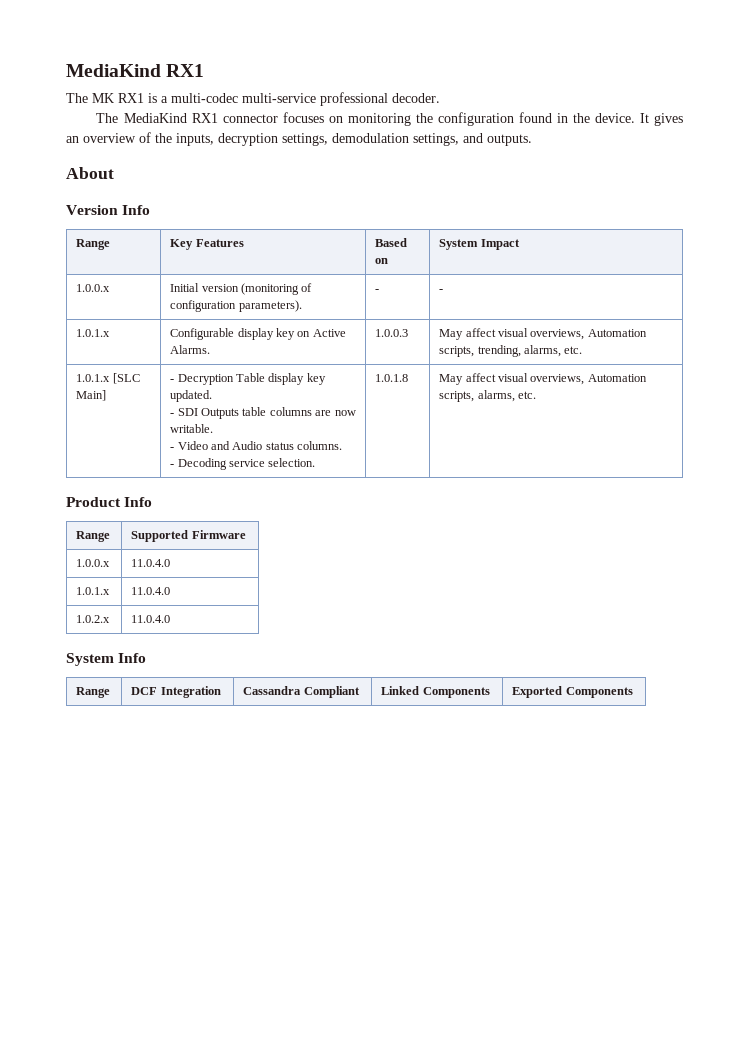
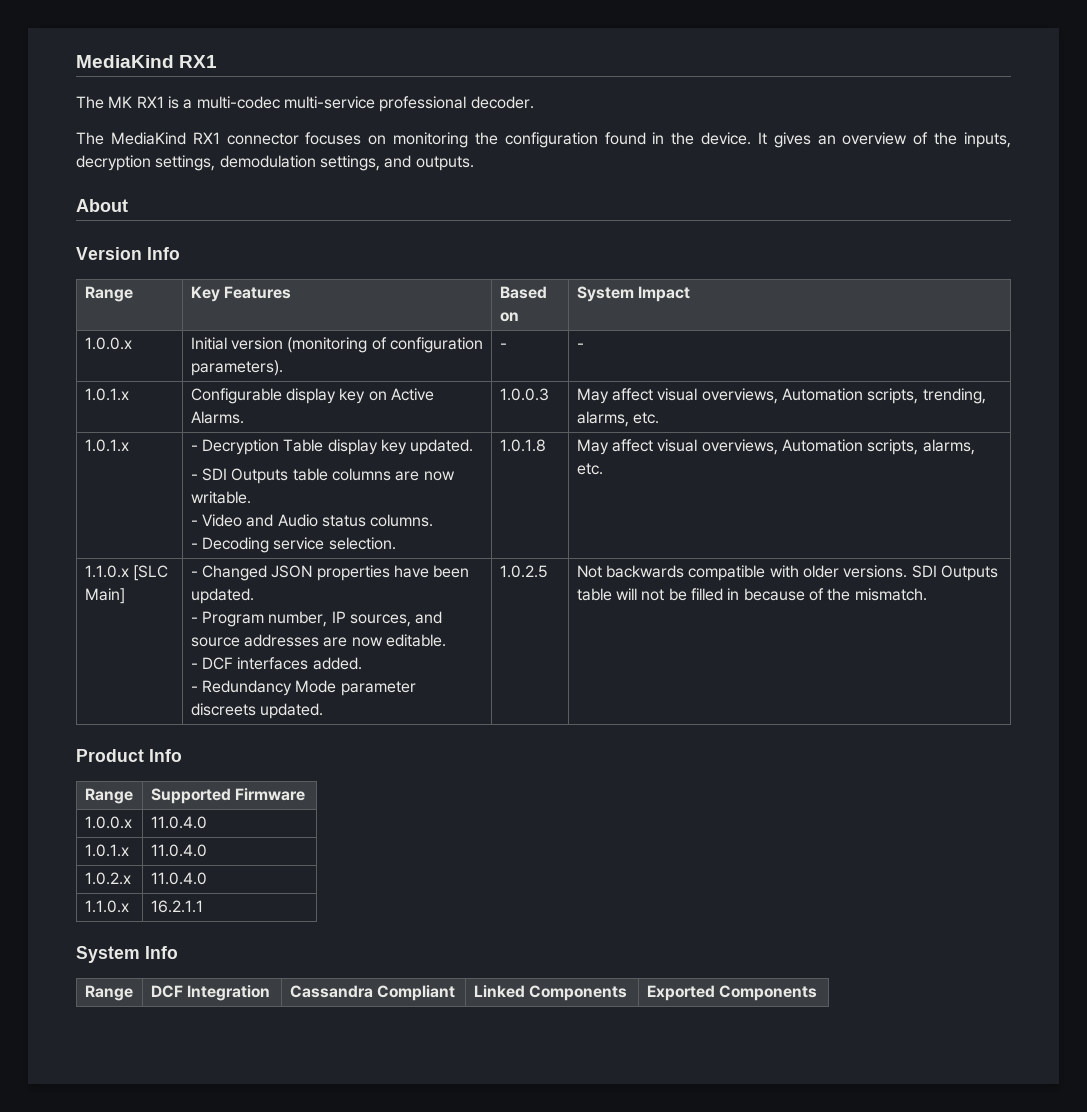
- 1.0.1.x [SLC Main] | - Decryption Table display key updated.
+ 1.0.1.x | - Decryption Table display key updated.
+ 1.1.0.x [SLC Main] | - Changed JSON properties have been updated.
+ - Program number, IP sources, and source addresses are now editable.
+ - DCF interfaces added.
+ - Redundancy Mode parameter discreets updated. | 1.0.2.5 | Not backwards compatible with older versions. SDI Outputs table will not be filled in because of the mismatch.
+ 1.1.0.x | 16.2.1.1

